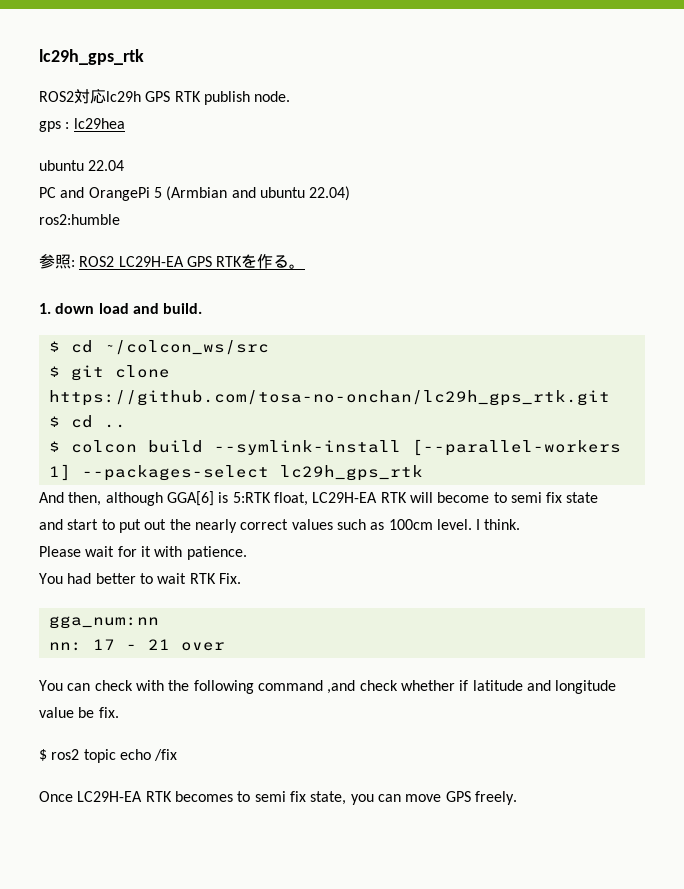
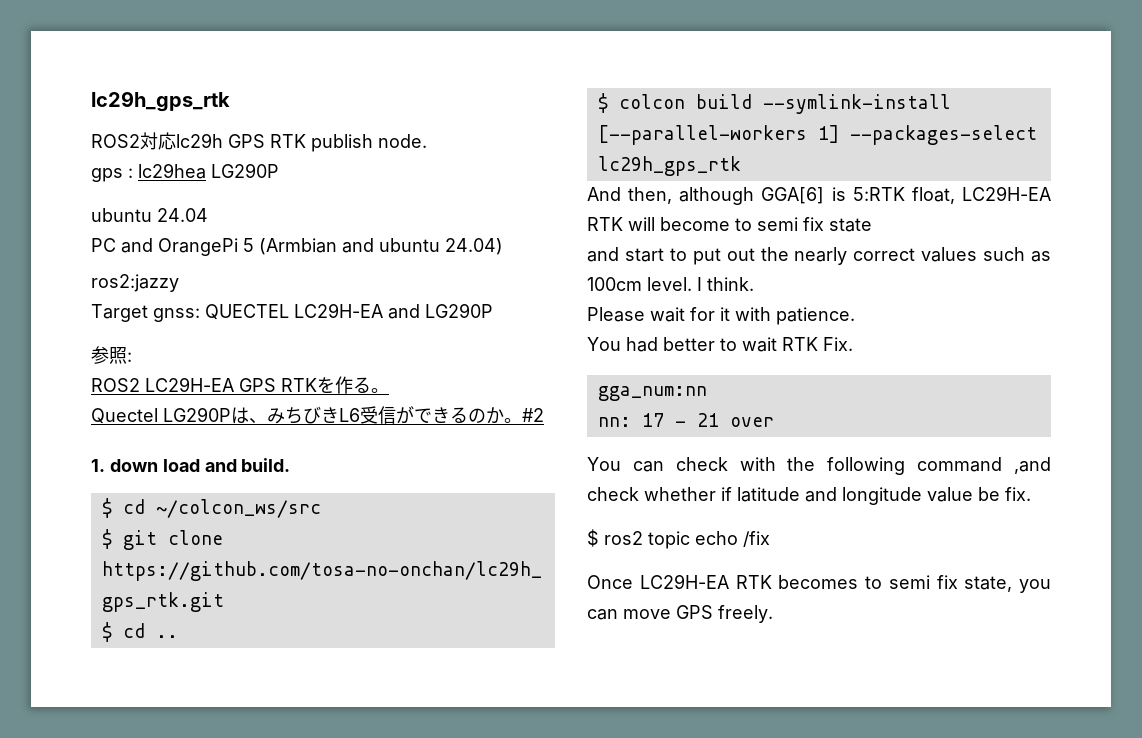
- gps : lc29hea
- ubuntu 22.04
+ gps : lc29hea LG290P
+ ubuntu 24.04
- PC and OrangePi 5 (Armbian and ubuntu 22.04)
- ros2:humble
+ PC and OrangePi 5 (Armbian and ubuntu 24.04)
+ ros2:jazzy
+ Target gnss: QUECTEL LC29H-EA and LG290P
- 参照: ROS2 LC29H-EA GPS RTKを作る。
+ 参照:
+ ROS2 LC29H-EA GPS RTKを作る。
+ Quectel LG290Pは、みちびきL6受信ができるのか。#2

